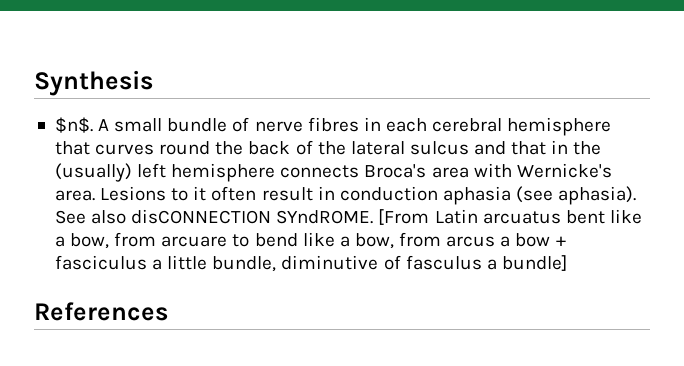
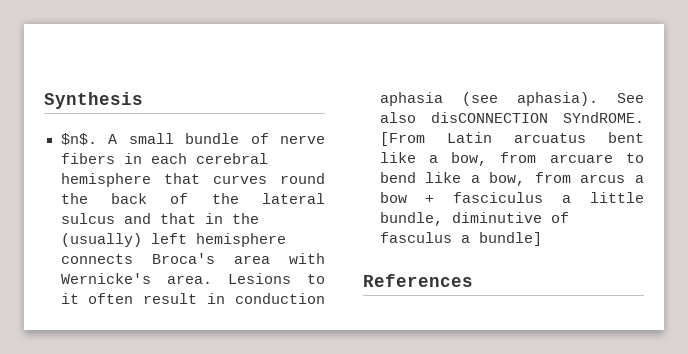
- A small bundle of nerve fibres in each cerebral hemisphere that curves round the back of the lateral sulcus and that in the (usually) left hemisphere connects Broca's area with Wernicke's area.
+ A small bundle of nerve fibers in each cerebral hemisphere that curves round the back of the lateral sulcus and that in the (usually) left hemisphere connects Broca's area with Wernicke's area.

